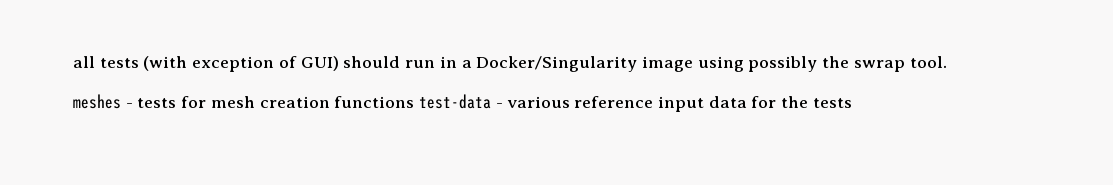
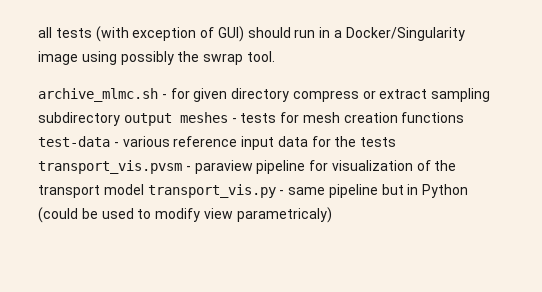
- meshes - tests for mesh creation functions test-data - various reference input data for the tests
+ archive_mlmc.sh - for given directory compress or extract sampling subdirectory output meshes - tests for mesh creation functions test-data - various reference input data for the tests transport_vis.pvsm - paraview pipeline for visualization of the transport model transport_vis.py - same pipeline but in Python (could be used to modify view parametricaly)

